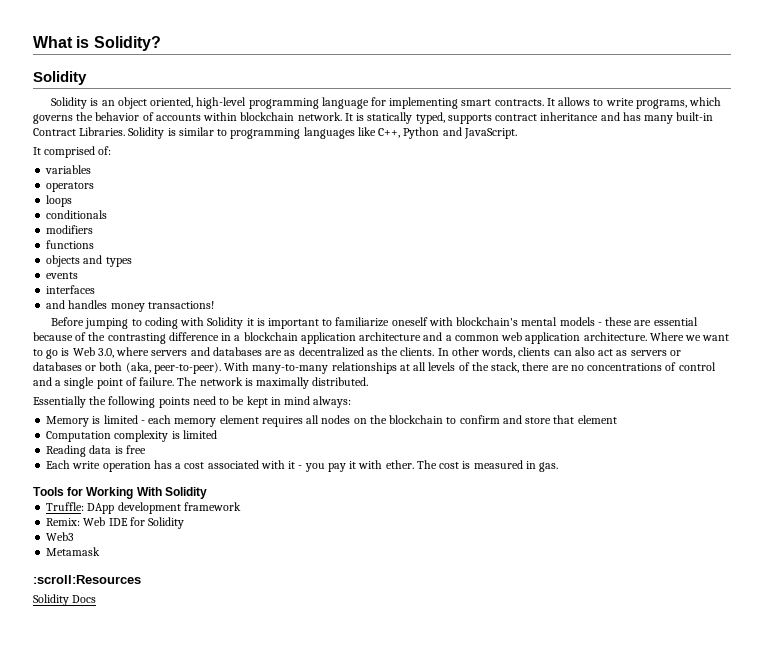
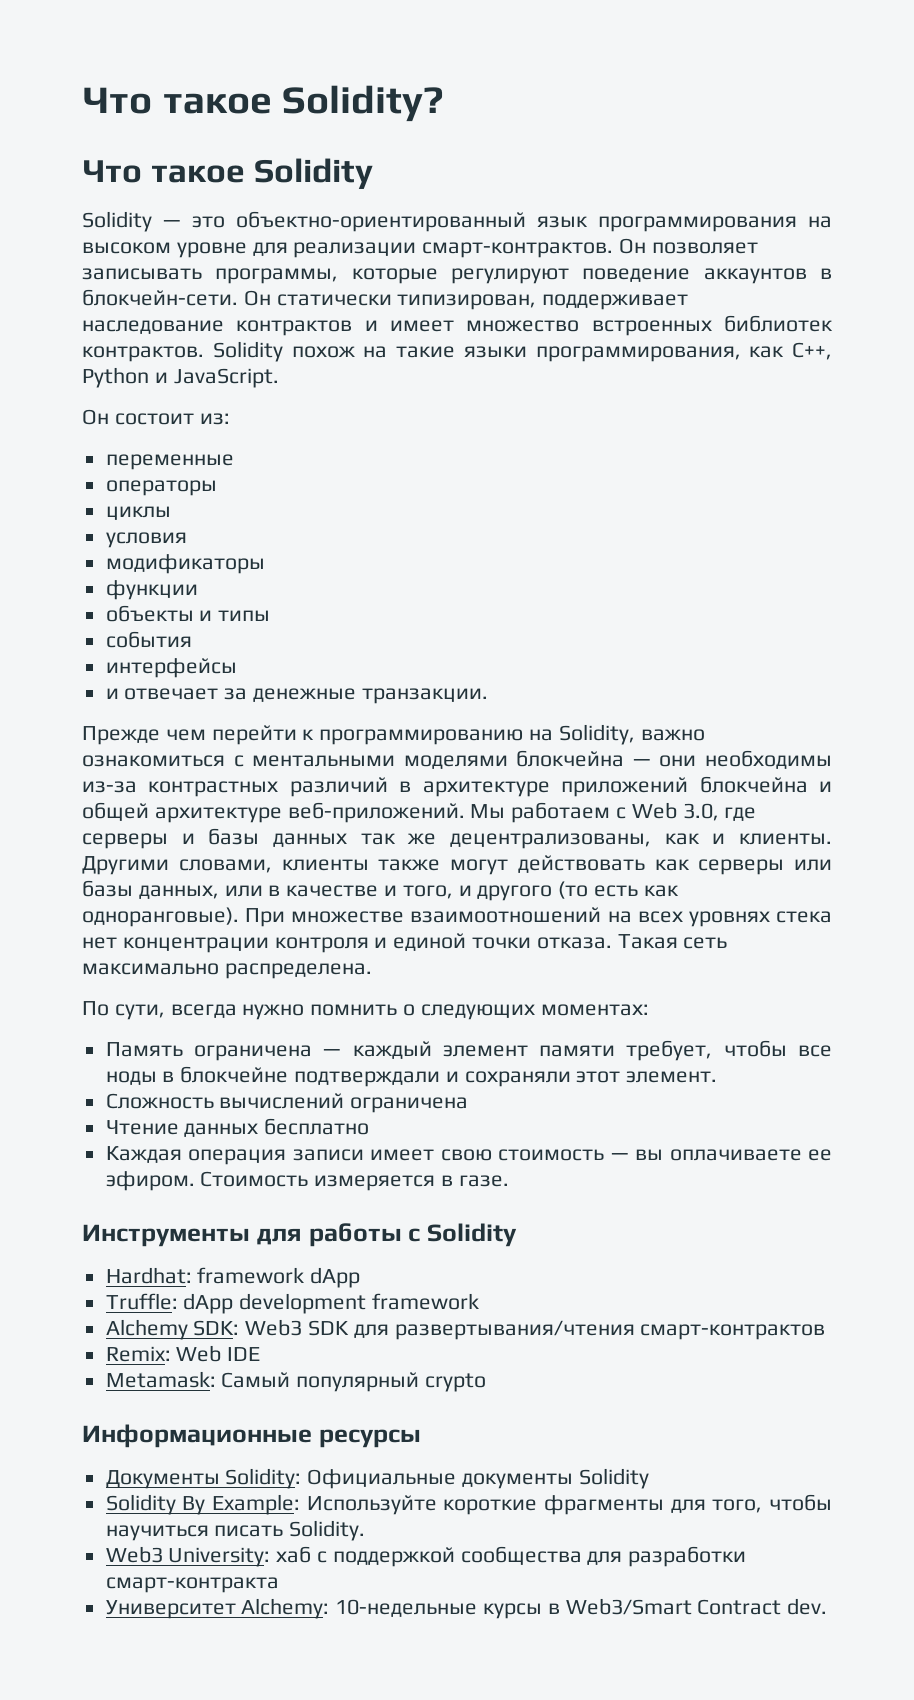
- What is Solidity?
- Solidity
- Solidity is an object oriented, high-level programming language for implementing smart contracts. It allows to write programs, which governs the behavior of accounts within blockchain network. It is statically typed, supports contract inheritance and has many built-in Contract Libraries. Solidity is similar to programming languages like C++, Python and JavaScript.
+ Что такое Solidity?
+ Что такое Solidity
+ Solidity — это объектно-ориентированный язык программирования на высоком уровне для реализации смарт-контрактов. Он позволяет записывать программы, которые регулируют поведение аккаунтов в блокчейн-сети. Он статически типизирован, поддерживает наследование контрактов и имеет множество встроенных библиотек контрактов. Solidity похож на такие языки программирования, как C++, Python и JavaScript.
- It comprised of:
- variables
- operators
- loops
- conditionals
- modifiers
- functions
- objects and types
- events
- interfaces
- and handles money transactions!
- Before jumping to coding with Solidity it is important to familiarize oneself with blockchain's mental models - these are essential because of the contrasting difference in a blockchain application architecture and a common web application architecture. Where we want to go is Web 3.0, where servers and databases are as decentralized as the clients. In other words, clients can also act as servers or databases or both (aka, peer-to-peer). With many-to-many relationships at all levels of the stack, there are no concentrations of control and a single point of failure. The network is maximally distributed.
- Essentially the following points need to be kept in mind always:
- Memory is limited - each memory element requires all nodes on the blockchain to confirm and store that element
- Computation complexity is limited
- Reading data is free
- Each write operation has a cost associated with it - you pay it with ether. The cost is measured in gas.
- Tools for Working With Solidity
+ Он состоит из:
+ переменные
+ операторы
+ циклы
+ условия
+ модификаторы
+ функции
+ объекты и типы
+ события
+ интерфейсы
+ и отвечает за денежные транзакции.
+ Прежде чем перейти к программированию на Solidity, важно ознакомиться с ментальными моделями блокчейна — они необходимы из-за контрастных различий в архитектуре приложений блокчейна и общей архитектуре веб-приложений. Мы работаем с Web 3.0, где серверы и базы данных так же децентрализованы, как и клиенты. Другими словами, клиенты также могут действовать как серверы или базы данных, или в качестве и того, и другого (то есть как одноранговые). При множестве взаимоотношений на всех уровнях стека нет концентрации контроля и единой точки отказа. Такая сеть максимально распределена.
+ По сути, всегда нужно помнить о следующих моментах:
+ Память ограничена — каждый элемент памяти требует, чтобы все ноды в блокчейне подтверждали и сохраняли этот элемент.
+ Сложность вычислений ограничена
+ Чтение данных бесплатно
+ Каждая операция записи имеет свою стоимость — вы оплачиваете ее эфиром. Стоимость измеряется в газе.
+ Инструменты для работы с Solidity
+ Hardhat: framework dApp
- Truffle: DApp development framework
+ Truffle: dApp development framework
- Remix: Web IDE for Solidity
- Web3
- Metamask
- :scroll:Resources
- Solidity Docs
+ Alchemy SDK: Web3 SDK для развертывания/чтения смарт-контрактов
+ Remix: Web IDE
+ Metamask: Самый популярный crypto
+ Информационные ресурсы
+ Документы Solidity: Официальные документы Solidity
+ Solidity By Example: Используйте короткие фрагменты для того, чтобы научиться писать Solidity.
+ Web3 University: хаб с поддержкой сообщества для разработки смарт-контракта
+ Университет Alchemy: 10-недельные курсы в Web3/Smart Contract dev.

